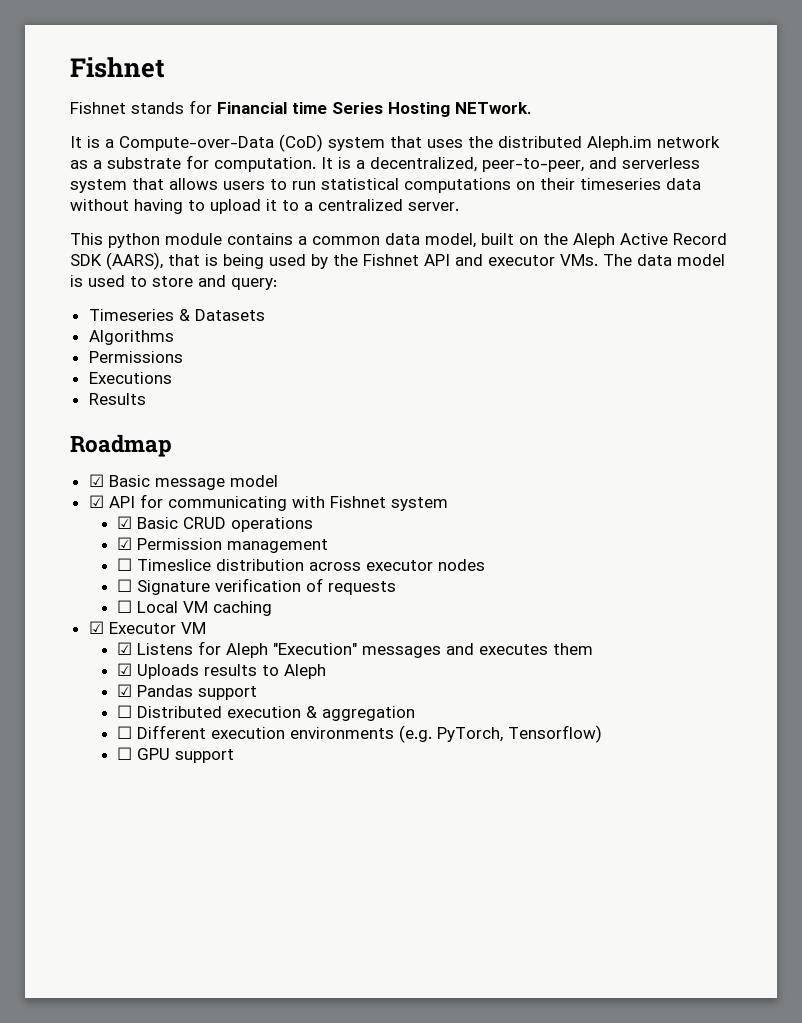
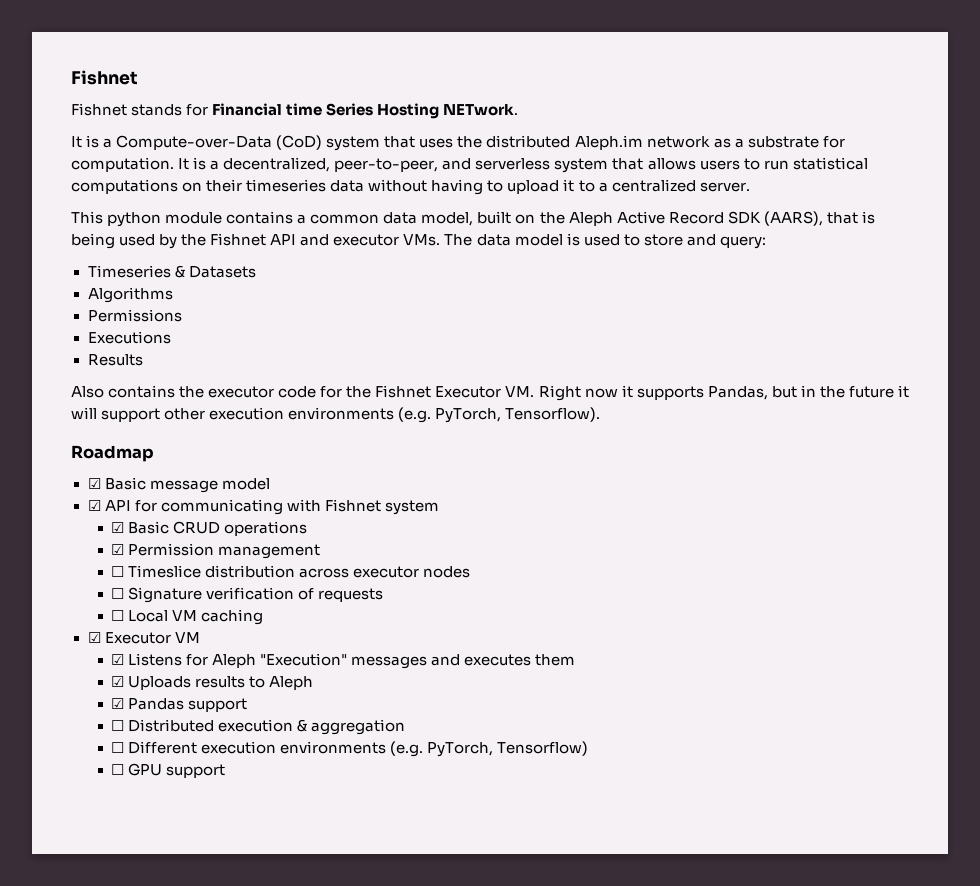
+ Also contains the executor code for the Fishnet Executor VM. Right now it supports Pandas, but in the future it will support other execution environments (e.g. PyTorch, Tensorflow).

